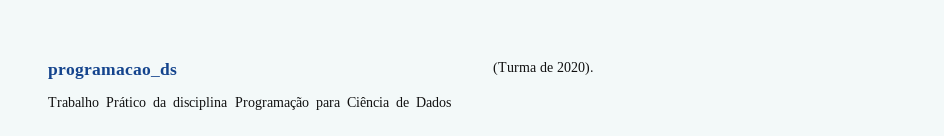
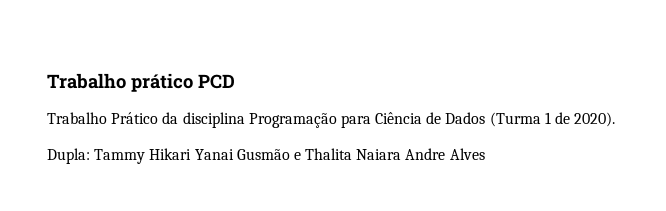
- programacao_ds
+ Trabalho prático PCD
- Trabalho Prático da disciplina Programação para Ciência de Dados (Turma de 2020).
+ Trabalho Prático da disciplina Programação para Ciência de Dados (Turma 1 de 2020).
+ Dupla: Tammy Hikari Yanai Gusmão e Thalita Naiara Andre Alves

